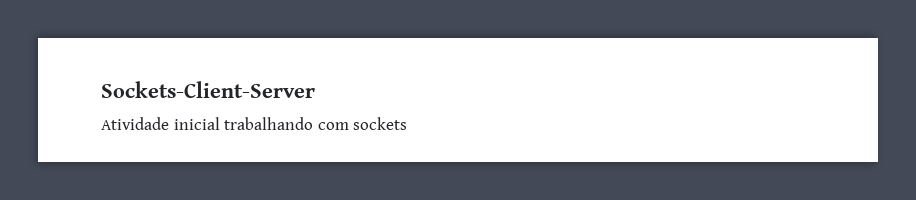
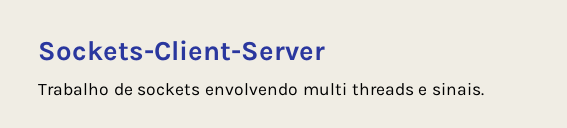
- Atividade inicial trabalhando com sockets
+ Trabalho de sockets envolvendo multi threads e sinais.

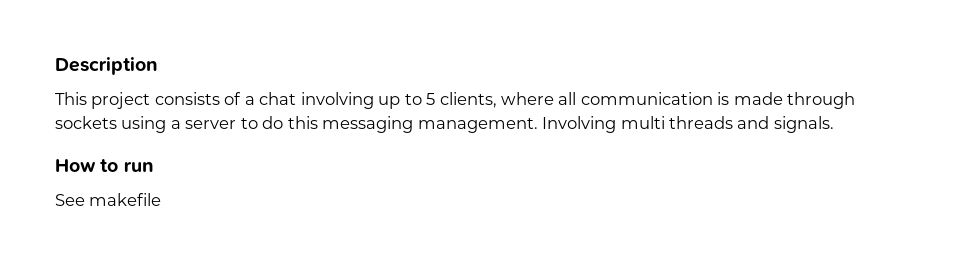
- Sockets-Client-Server
- Trabalho de sockets envolvendo multi threads e sinais.
+ Description
+ This project consists of a chat involving up to 5 clients, where all communication is made through sockets using a server to do this messaging management. Involving multi threads and signals.
+ How to run
+ See makefile

